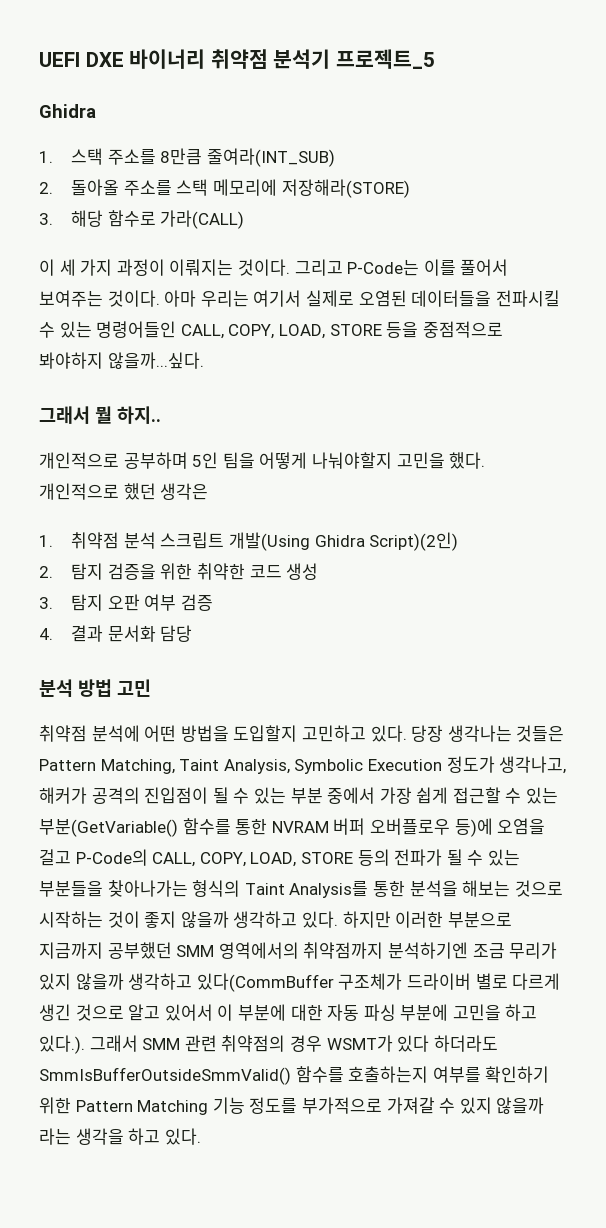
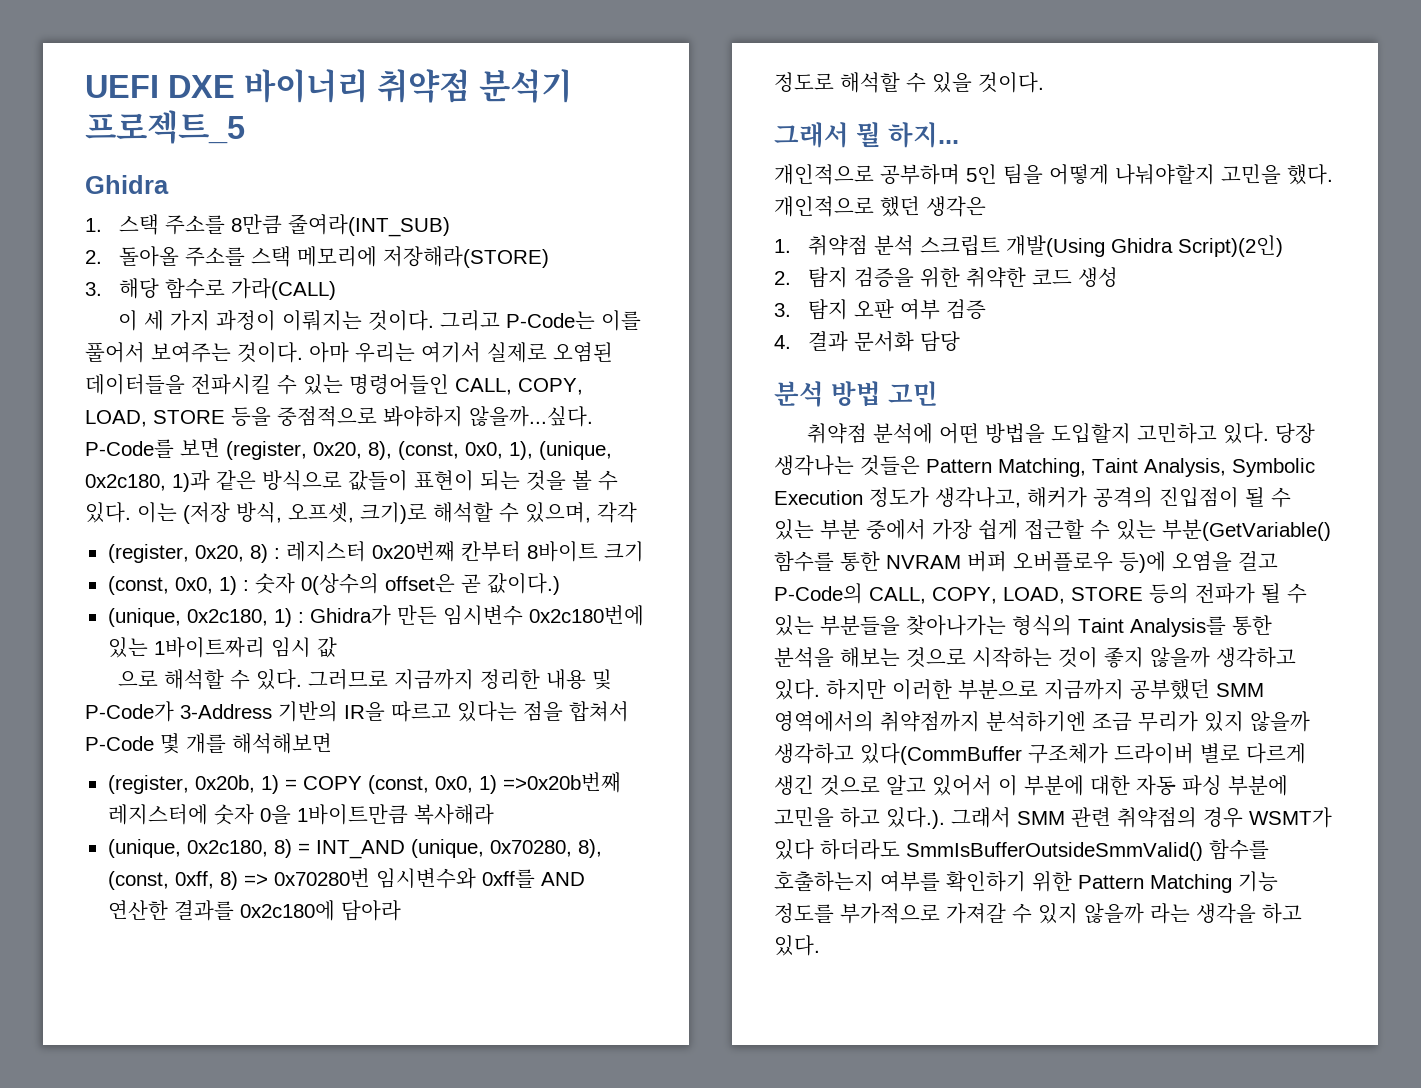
- 아마 우리는 여기서 실제로 오염된 데이터들을 전파시킬 수 있는 명령어들인 CALL, COPY, LOAD, STORE 등을 중점적으로 봐야하지 않을까...싶다.
+ 아마 우리는 여기서 실제로 오염된 데이터들을 전파시킬 수 있는 명령어들인 CALL, COPY, LOAD, STORE 등을 중점적으로 봐야하지 않을까...싶다. P-Code를 보면 (register, 0x20, 8), (const, 0x0, 1), (unique, 0x2c180, 1)과 같은 방식으로 값들이 표현이 되는 것을 볼 수 있다. 이는 (저장 방식, 오프셋, 크기)로 해석할 수 있으며, 각각
+ (register, 0x20, 8) : 레지스터 0x20번째 칸부터 8바이트 크기
+ (const, 0x0, 1) : 숫자 0(상수의 offset은 곧 값이다.)
+ (unique, 0x2c180, 1) : Ghidra가 만든 임시변수 0x2c180번에 있는 1바이트짜리 임시 값
+ 으로 해석할 수 있다. 그러므로 지금까지 정리한 내용 및 P-Code가 3-Address 기반의 IR을 따르고 있다는 점을 합쳐서 P-Code 몇 개를 해석해보면
+ (register, 0x20b, 1) = COPY (const, 0x0, 1) =>0x20b번째 레지스터에 숫자 0을 1바이트만큼 복사해라
+ (unique, 0x2c180, 8) = INT_AND (unique, 0x70280, 8), (const, 0xff, 8) => 0x70280번 임시변수와 0xff를 AND 연산한 결과를 0x2c180에 담아라
+ 정도로 해석할 수 있을 것이다.
- 그래서 뭘 하지..
+ 그래서 뭘 하지...

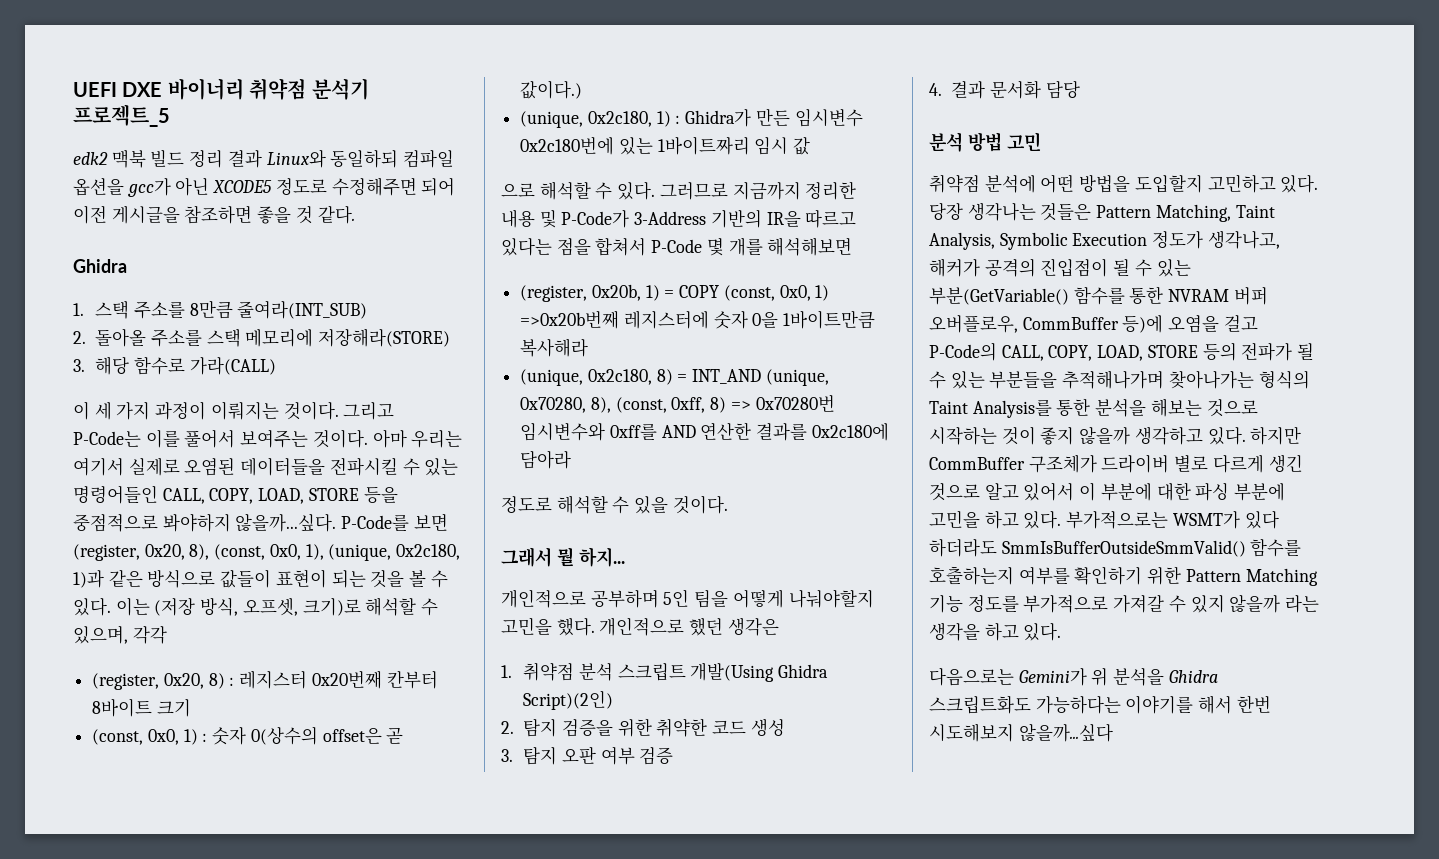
+ edk2 맥북 빌드 정리 결과 Linux와 동일하되 컴파일 옵션을 gcc가 아닌 XCODE5 정도로 수정해주면 되어 이전 게시글을 참조하면 좋을 것 같다.
- 당장 생각나는 것들은 Pattern Matching, Taint Analysis, Symbolic Execution 정도가 생각나고, 해커가 공격의 진입점이 될 수 있는 부분 중에서 가장 쉽게 접근할 수 있는 부분(GetVariable() 함수를 통한 NVRAM 버퍼 오버플로우 등)에 오염을 걸고 P-Code의 CALL, COPY, LOAD, STORE 등의 전파가 될 수 있는 부분들을 찾아나가는 형식의 Taint Analysis를 통한 분석을 해보는 것으로 시작하는 것이 좋지 않을까 생각하고 있다.
+ 당장 생각나는 것들은 Pattern Matching, Taint Analysis, Symbolic Execution 정도가 생각나고, 해커가 공격의 진입점이 될 수 있는 부분(GetVariable() 함수를 통한 NVRAM 버퍼 오버플로우, CommBuffer 등)에 오염을 걸고 P-Code의 CALL, COPY, LOAD, STORE 등의 전파가 될 수 있는 부분들을 추적해나가며 찾아나가는 형식의 Taint Analysis를 통한 분석을 해보는 것으로 시작하는 것이 좋지 않을까 생각하고 있다.
- 하지만 이러한 부분으로 지금까지 공부했던 SMM 영역에서의 취약점까지 분석하기엔 조금 무리가 있지 않을까 생각하고 있다(CommBuffer 구조체가 드라이버 별로 다르게 생긴 것으로 알고 있어서 이 부분에 대한 자동 파싱 부분에 고민을 하고 있다.). 그래서 SMM 관련 취약점의 경우 WSMT가 있다 하더라도 SmmIsBufferOutsideSmmValid() 함수를 호출하는지 여부를 확인하기 위한 Pattern Matching 기능 정도를 부가적으로 가져갈 수 있지 않을까 라는 생각을 하고 있다.
+ 하지만 CommBuffer 구조체가 드라이버 별로 다르게 생긴 것으로 알고 있어서 이 부분에 대한 파싱 부분에 고민을 하고 있다. 부가적으로는 WSMT가 있다 하더라도 SmmIsBufferOutsideSmmValid() 함수를 호출하는지 여부를 확인하기 위한 Pattern Matching 기능 정도를 부가적으로 가져갈 수 있지 않을까 라는 생각을 하고 있다.
+ 다음으로는 Gemini가 위 분석을 Ghidra 스크립트화도 가능하다는 이야기를 해서 한번 시도해보지 않을까...싶다

